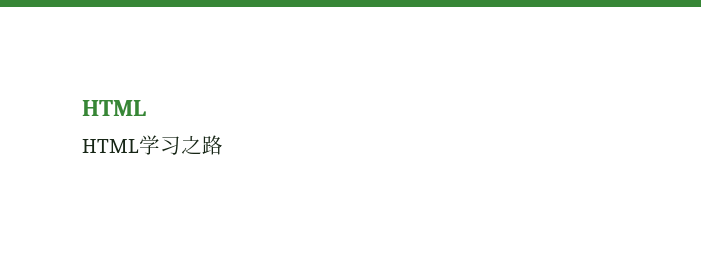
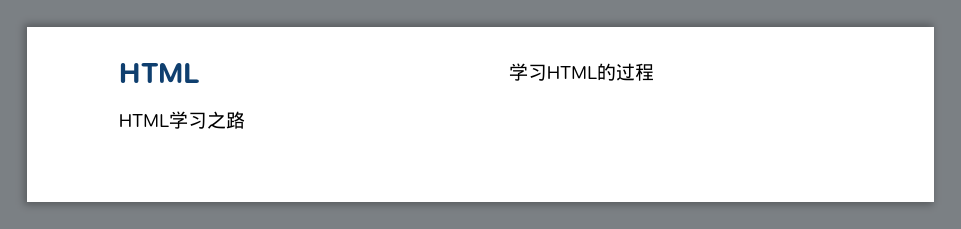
+ 学习HTML的过程

